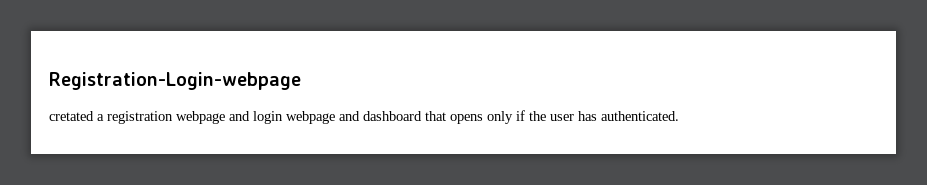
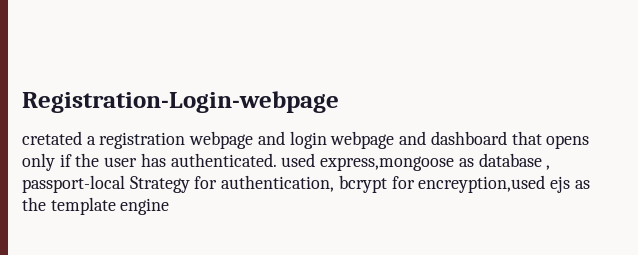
- cretated a registration webpage and login webpage and dashboard that opens only if the user has authenticated.
+ cretated a registration webpage and login webpage and dashboard that opens only if the user has authenticated. used express,mongoose as database , passport-local Strategy for authentication, bcrypt for encreyption,used ejs as the template engine

